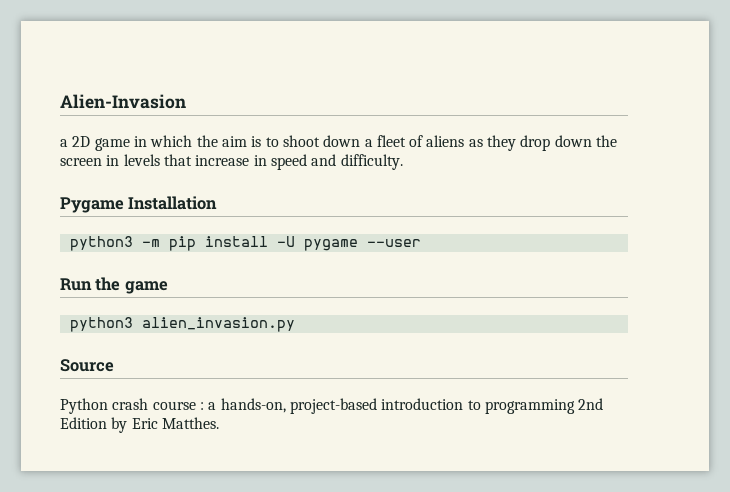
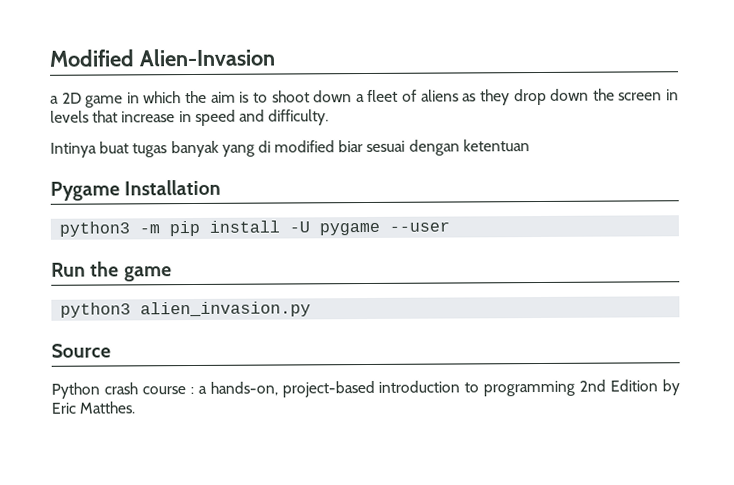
- Alien-Invasion
+ Modified Alien-Invasion
+ Intinya buat tugas banyak yang di modified biar sesuai dengan ketentuan

